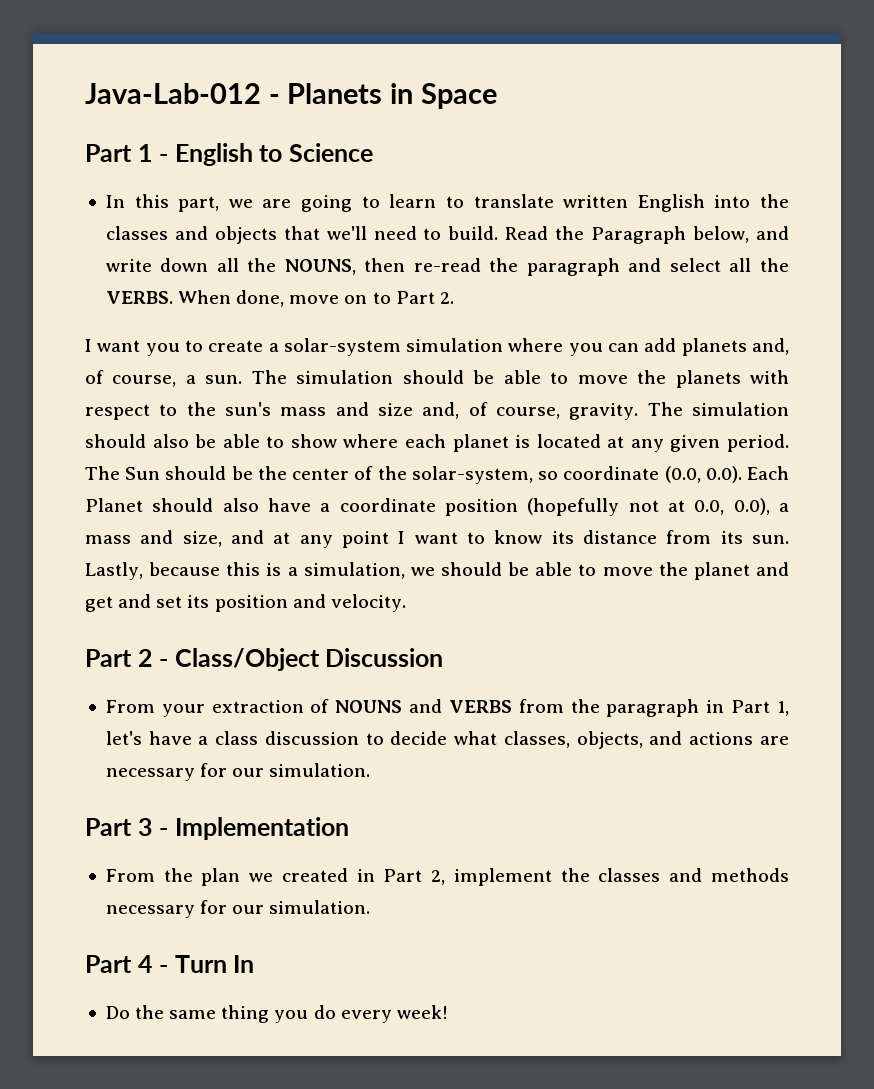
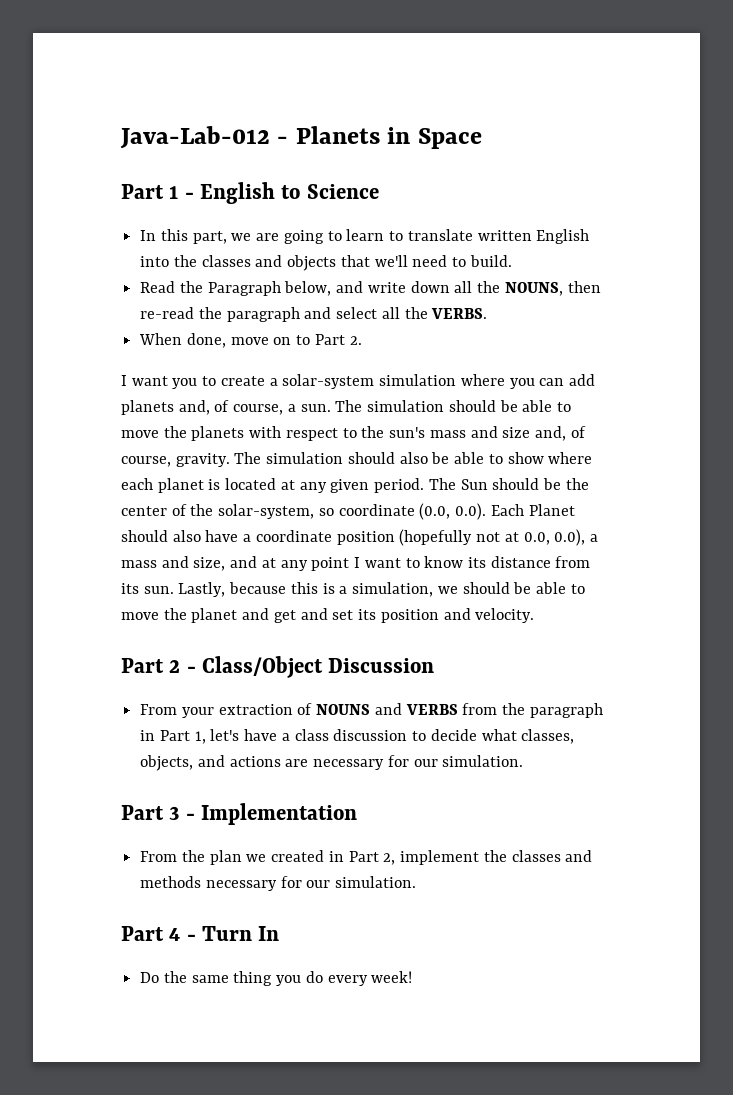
- In this part, we are going to learn to translate written English into the classes and objects that we'll need to build. Read the Paragraph below, and write down all the NOUNS, then re-read the paragraph and select all the VERBS. When done, move on to Part 2.
+ In this part, we are going to learn to translate written English into the classes and objects that we'll need to build.
+ Read the Paragraph below, and write down all the NOUNS, then re-read the paragraph and select all the VERBS.
+ When done, move on to Part 2.

